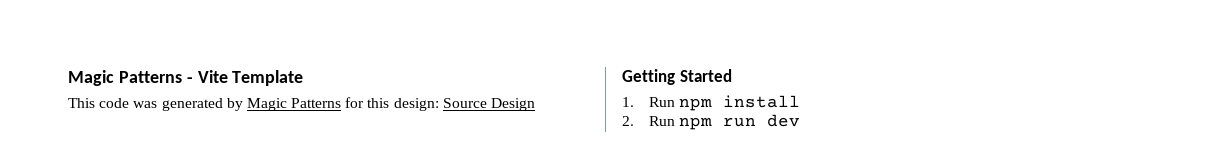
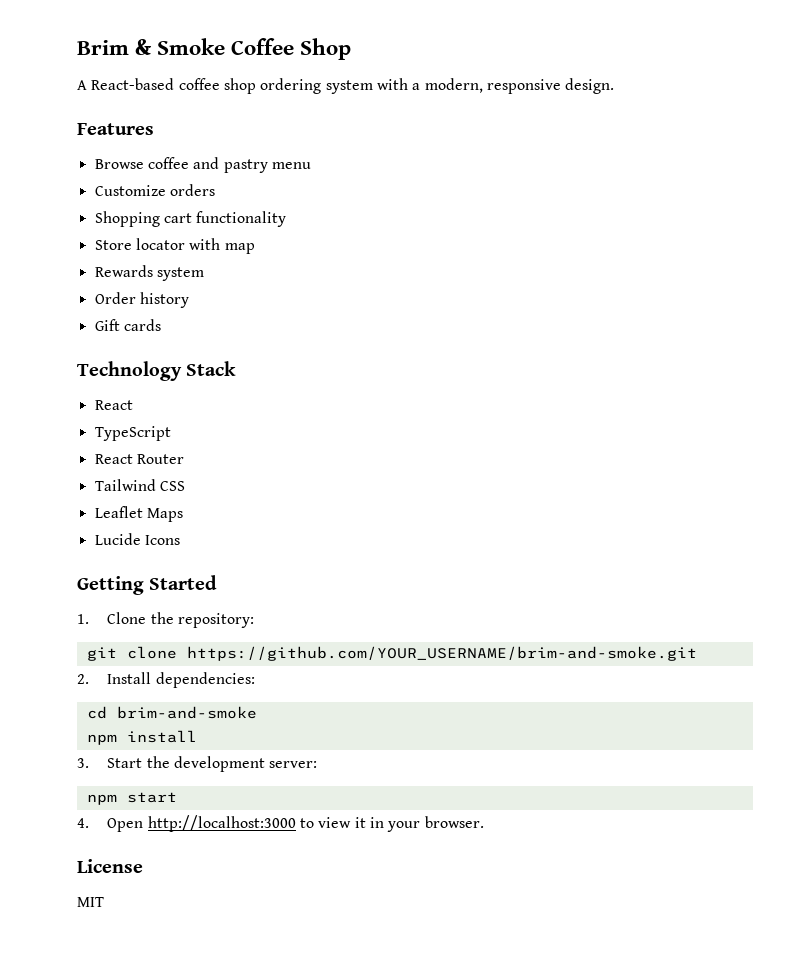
- Magic Patterns - Vite Template
- This code was generated by Magic Patterns for this design: Source Design
+ Brim & Smoke Coffee Shop
+ A React-based coffee shop ordering system with a modern, responsive design.
+ Features
+ Browse coffee and pastry menu
+ Customize orders
+ Shopping cart functionality
+ Store locator with map
+ Rewards system
+ Order history
+ Gift cards
+ Technology Stack
+ React
+ TypeScript
+ React Router
+ Tailwind CSS
+ Leaflet Maps
+ Lucide Icons
  Getting Started
- 1. Run npm install
- 2. Run npm run dev
+ 1. Clone the repository:
+ git clone https://github.com/YOUR_USERNAME/brim-and-smoke.git
+ 2. Install dependencies:
+ cd brim-and-smoke
+ npm install
+ 3. Start the development server:
+ npm start
+ 4. Open http://localhost:3000 to view it in your browser.
+ License
+ MIT

